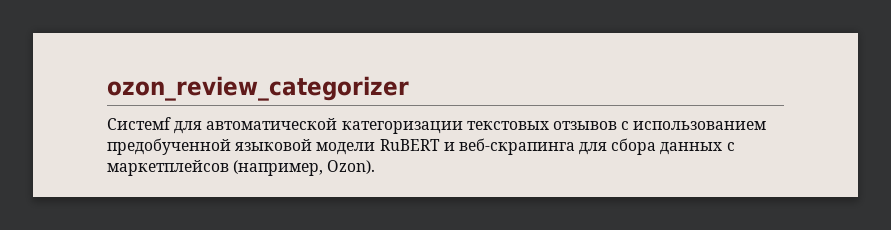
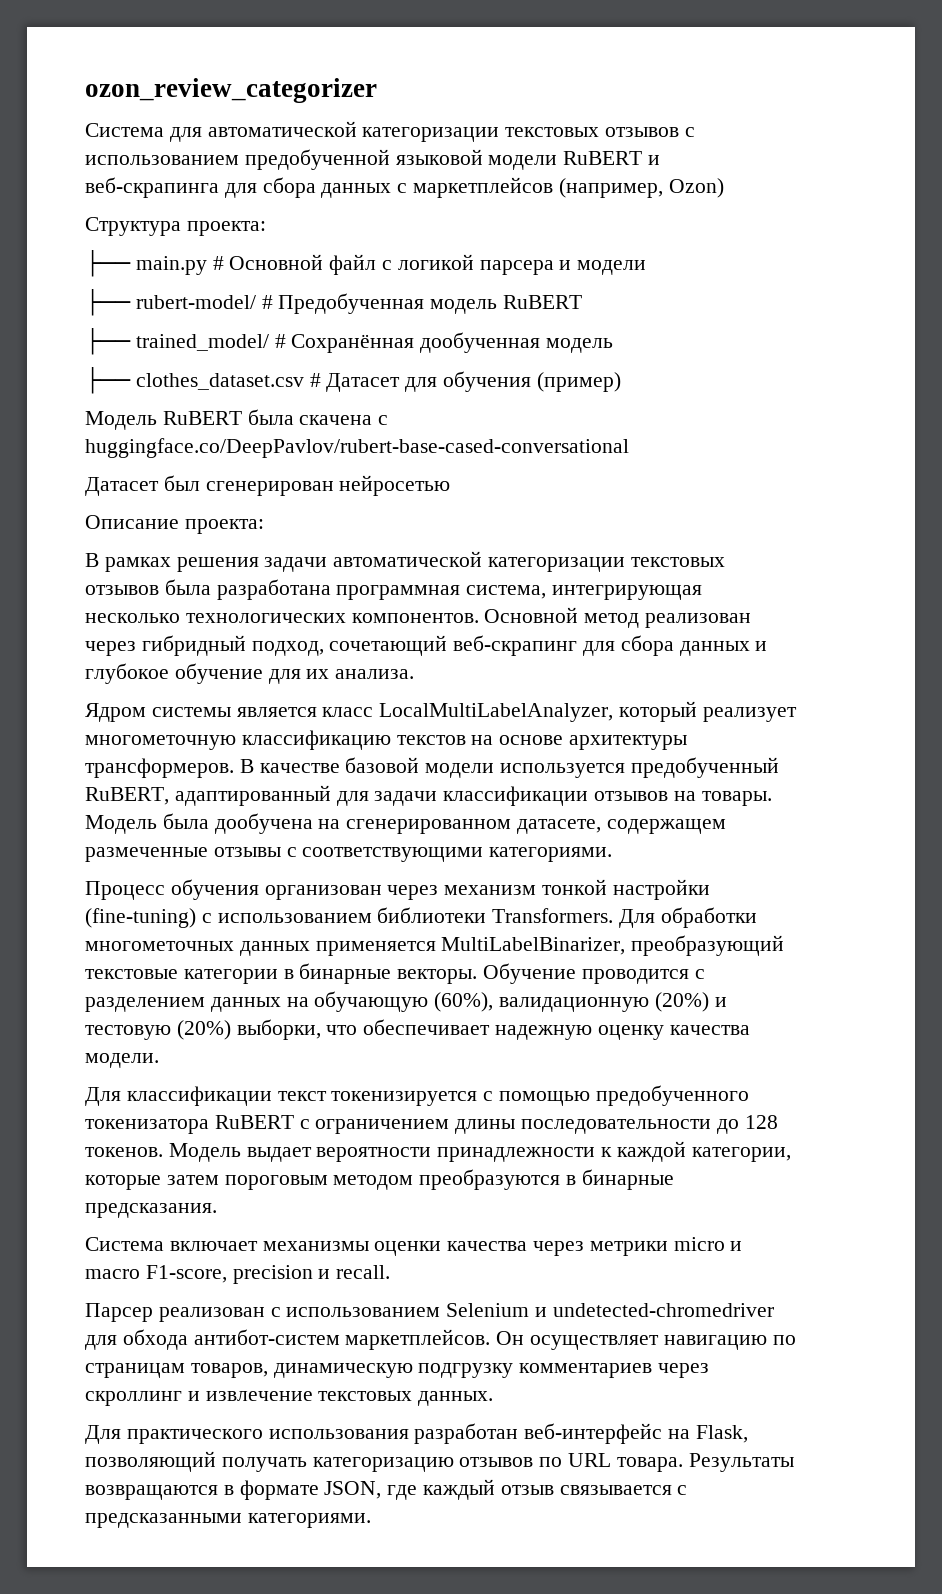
- Cистемf для автоматической категоризации текстовых отзывов с использованием предобученной языковой модели RuBERT и веб-скрапинга для сбора данных с маркетплейсов (например, Ozon).
+ Cистема для автоматической категоризации текстовых отзывов с использованием предобученной языковой модели RuBERT и веб-скрапинга для сбора данных с маркетплейсов (например, Ozon)
+ Структура проекта:
+ ├── main.py # Основной файл с логикой парсера и модели
+ ├── rubert-model/ # Предобученная модель RuBERT
+ ├── trained_model/ # Сохранённая дообученная модель
+ ├── clothes_dataset.csv # Датасет для обучения (пример)
+ Модель RuBERT была скачена с huggingface.co/DeepPavlov/rubert-base-cased-conversational
+ Датасет был сгенерирован нейросетью
+ Описание проекта:
+ В рамках решения задачи автоматической категоризации текстовых отзывов была разработана программная система, интегрирующая несколько технологических компонентов. Основной метод реализован через гибридный подход, сочетающий веб-скрапинг для сбора данных и глубокое обучение для их анализа.
+ Ядром системы является класс LocalMultiLabelAnalyzer, который реализует многометочную классификацию текстов на основе архитектуры трансформеров. В качестве базовой модели используется предобученный RuBERT, адаптированный для задачи классификации отзывов на товары. Модель была дообучена на сгенерированном датасете, содержащем размеченные отзывы с соответствующими категориями.
+ Процесс обучения организован через механизм тонкой настройки (fine-tuning) с использованием библиотеки Transformers. Для обработки многометочных данных применяется MultiLabelBinarizer, преобразующий текстовые категории в бинарные векторы. Обучение проводится с разделением данных на обучающую (60%), валидационную (20%) и тестовую (20%) выборки, что обеспечивает надежную оценку качества модели.
+ Для классификации текст токенизируется с помощью предобученного токенизатора RuBERT с ограничением длины последовательности до 128 токенов. Модель выдает вероятности принадлежности к каждой категории, которые затем пороговым методом преобразуются в бинарные предсказания.
+ Система включает механизмы оценки качества через метрики micro и macro F1-score, precision и recall.
+ Парсер реализован с использованием Selenium и undetected-chromedriver для обхода антибот-систем маркетплейсов. Он осуществляет навигацию по страницам товаров, динамическую подгрузку комментариев через скроллинг и извлечение текстовых данных.
+ Для практического использования разработан веб-интерфейс на Flask, позволяющий получать категоризацию отзывов по URL товара. Результаты возвращаются в формате JSON, где каждый отзыв связывается с предсказанными категориями.

